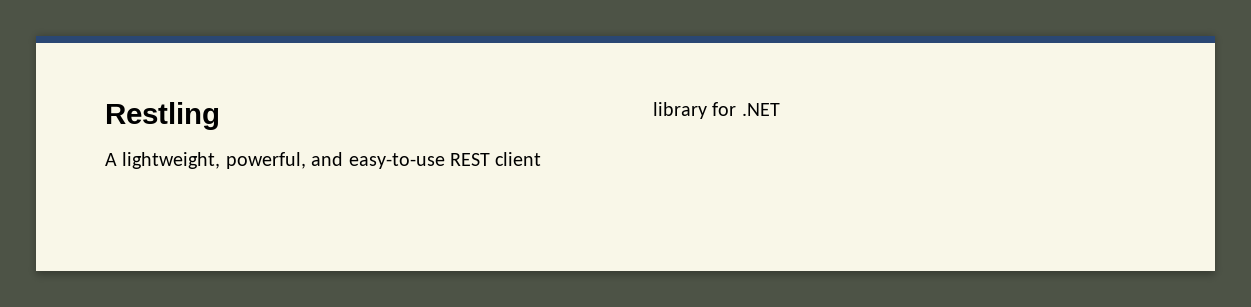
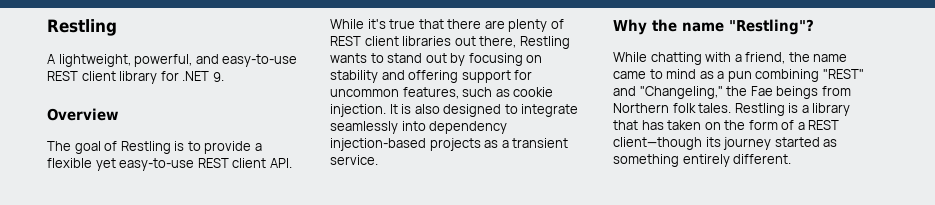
- A lightweight, powerful, and easy-to-use REST client library for .NET
+ A lightweight, powerful, and easy-to-use REST client library for .NET 9.
+ Overview
+ The goal of Restling is to provide a flexible yet easy-to-use REST client API. While it's true that there are plenty of REST client libraries out there, Restling wants to stand out by focusing on stability and offering support for uncommon features, such as cookie injection. It is also designed to integrate seamlessly into dependency injection-based projects as a transient service.
+ Why the name "Restling"?
+ While chatting with a friend, the name came to mind as a pun combining "REST" and "Changeling," the Fae beings from Northern folk tales. Restling is a library that has taken on the form of a REST client—though its journey started as something entirely different.

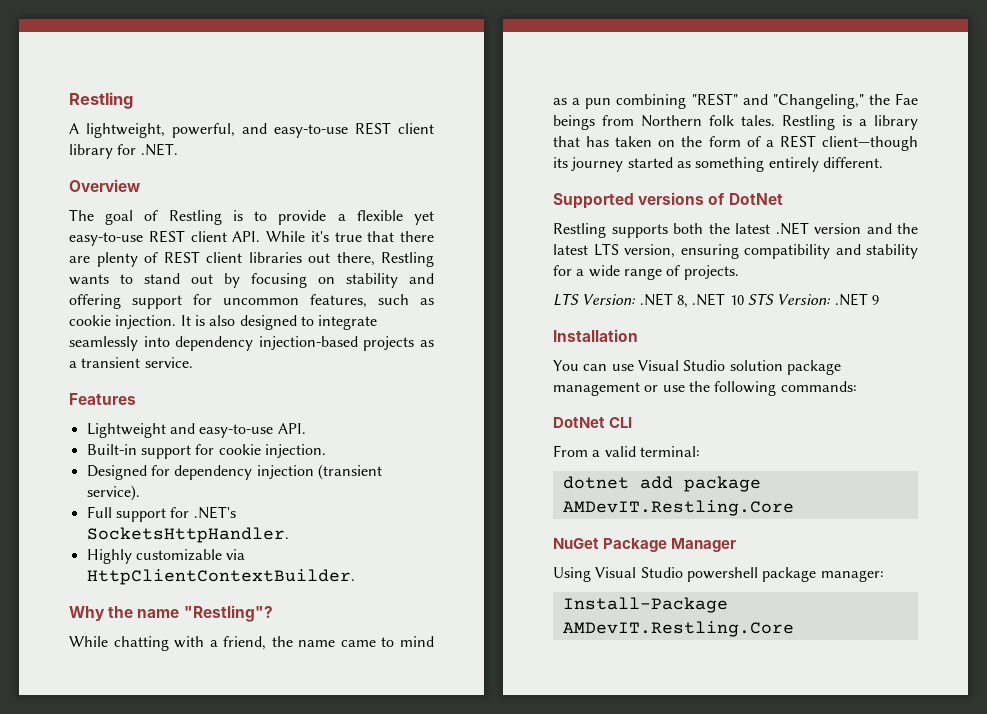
- A lightweight, powerful, and easy-to-use REST client library for .NET 9.
+ A lightweight, powerful, and easy-to-use REST client library for .NET.
+ Features
+ Lightweight and easy-to-use API.
+ Built-in support for cookie injection.
+ Designed for dependency injection (transient service).
+ Full support for .NET's SocketsHttpHandler.
+ Highly customizable via HttpClientContextBuilder.
+ Supported versions of DotNet
+ Restling supports both the latest .NET version and the latest LTS version, ensuring compatibility and stability for a wide range of projects.
+ LTS Version: .NET 8, .NET 10 STS Version: .NET 9
+ Installation
+ You can use Visual Studio solution package management or use the following commands:
+ DotNet CLI
+ From a valid terminal:
+ dotnet add package AMDevIT.Restling.Core
+ NuGet Package Manager
+ Using Visual Studio powershell package manager:
+ Install-Package AMDevIT.Restling.Core

